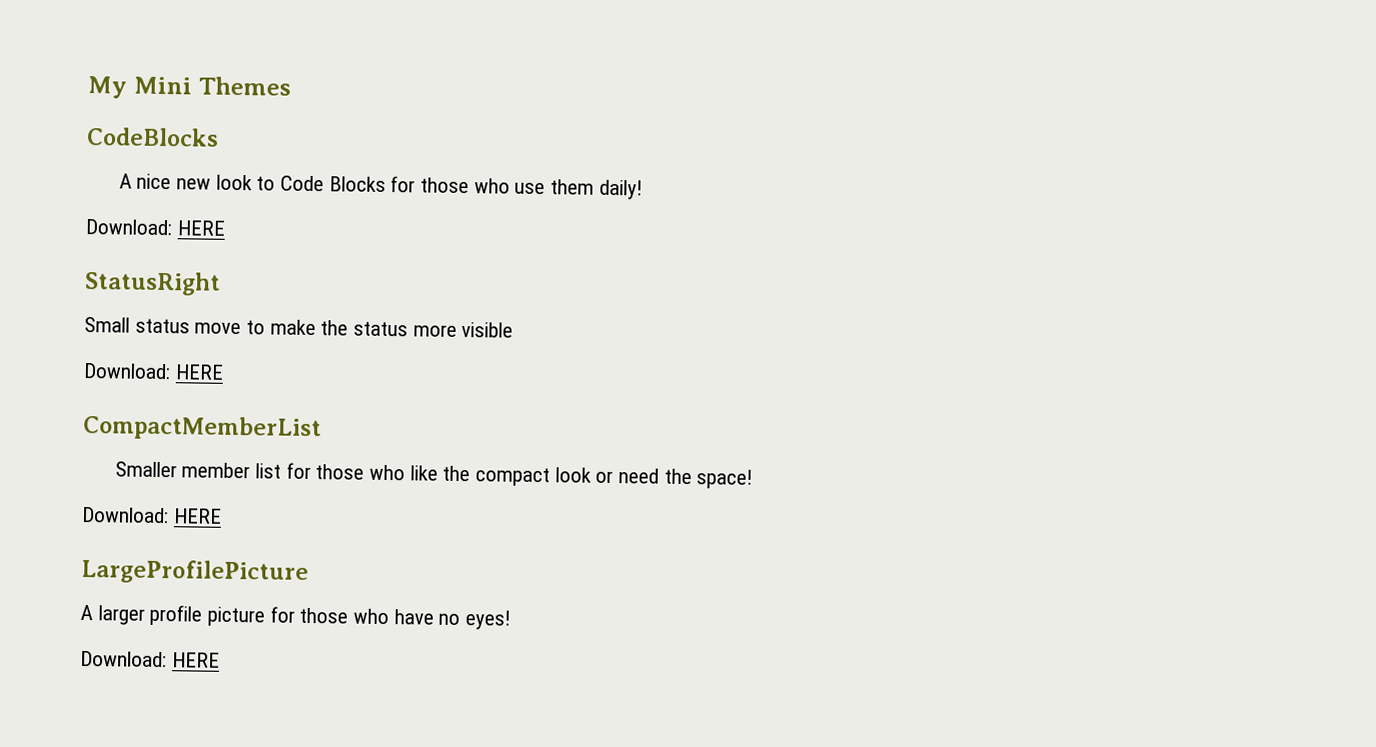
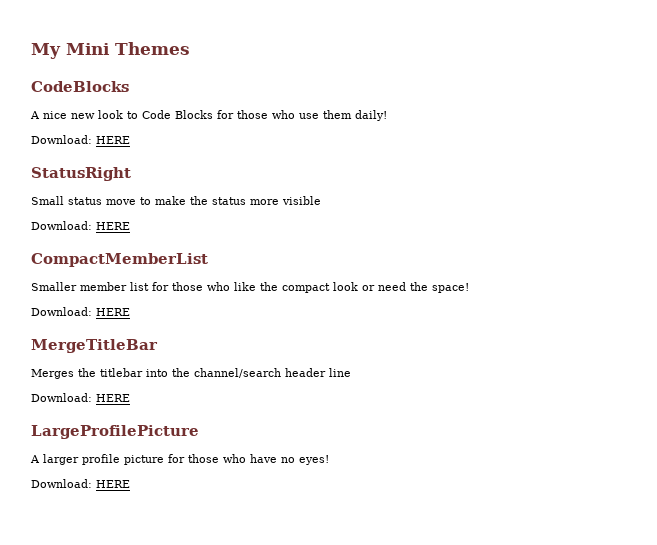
+ MergeTitleBar
+ Merges the titlebar into the channel/search header line
+ Download: HERE

